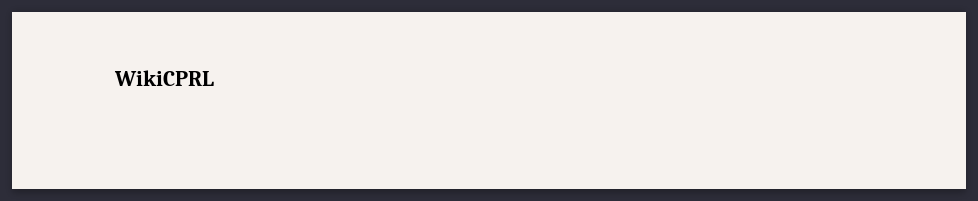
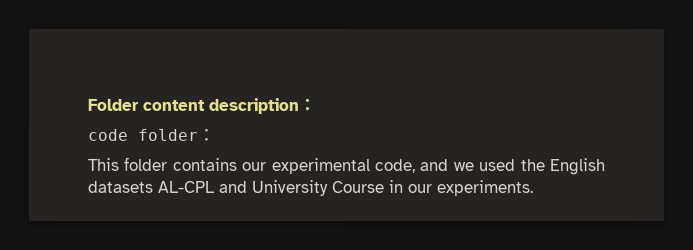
- WikiCPRL
+ Folder content description：
+ code folder：
+ This folder contains our experimental code, and we used the English datasets AL-CPL and University Course in our experiments.

